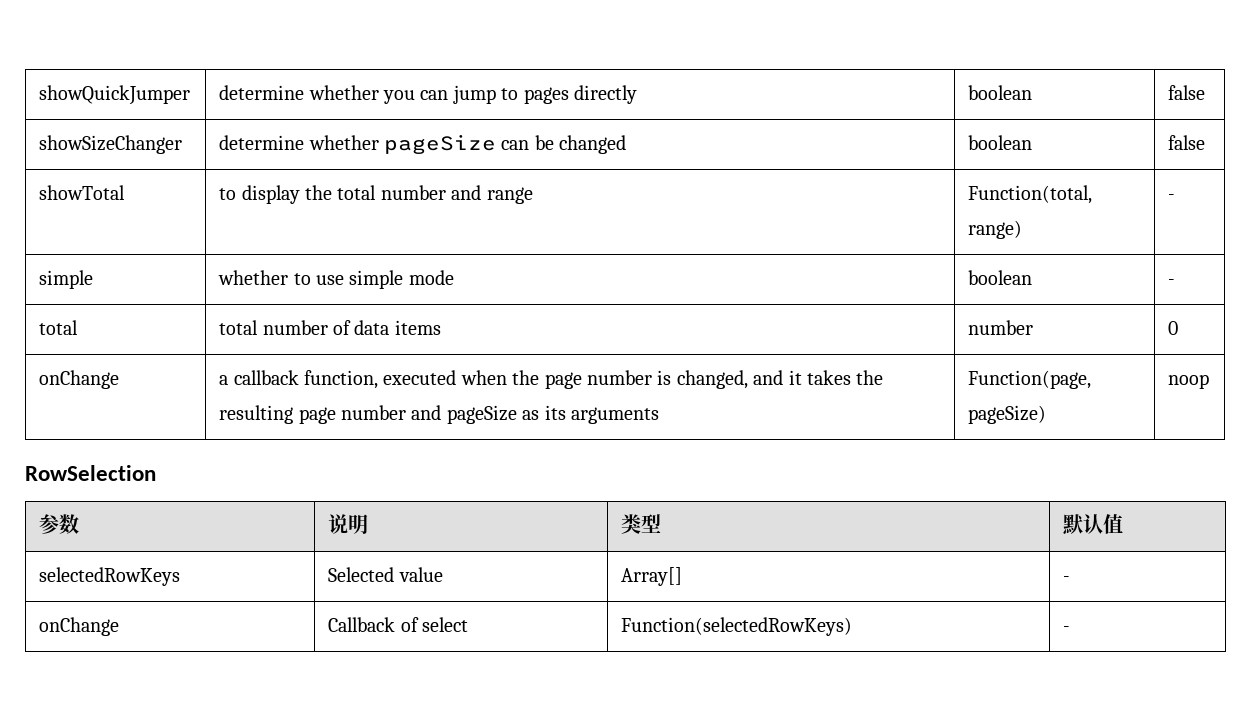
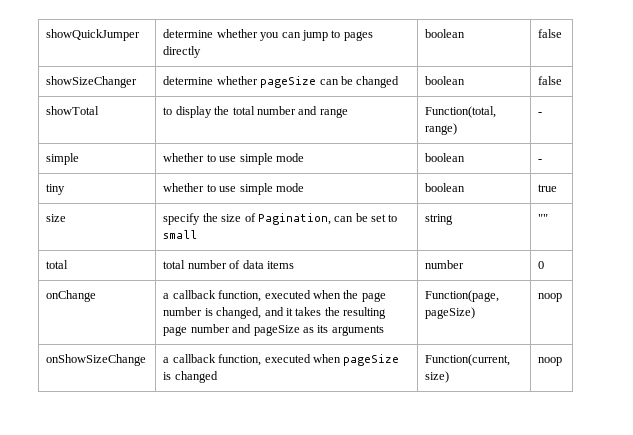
+ tiny | whether to use simple mode | boolean | true
+ size | specify the size of Pagination, can be set to small | string | ""
- RowSelection
- 参数 | 说明 | 类型 | 默认值
- selectedRowKeys | Selected value | Array[] | -
- onChange | Callback of select | Function(selectedRowKeys) | -
+ onShowSizeChange | a callback function, executed when pageSize is changed | Function(current, size) | noop

